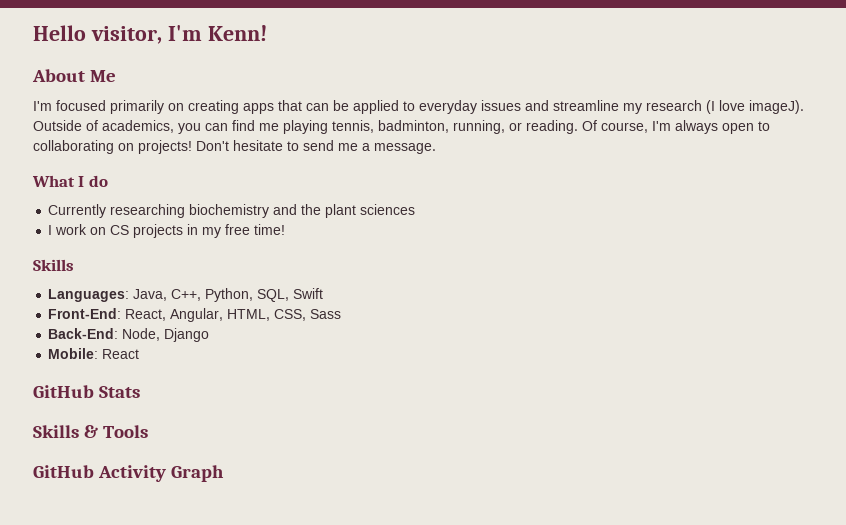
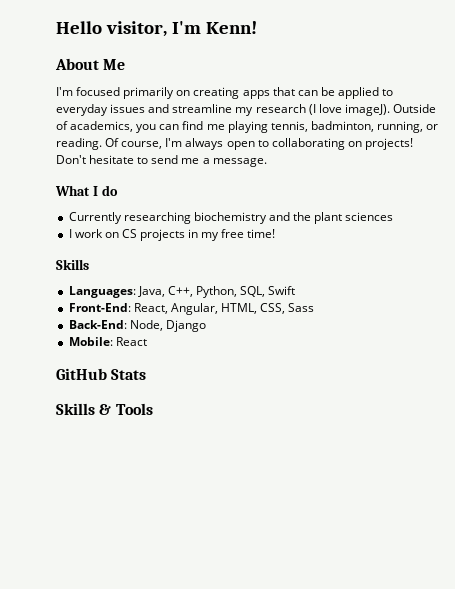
- GitHub Activity Graph

